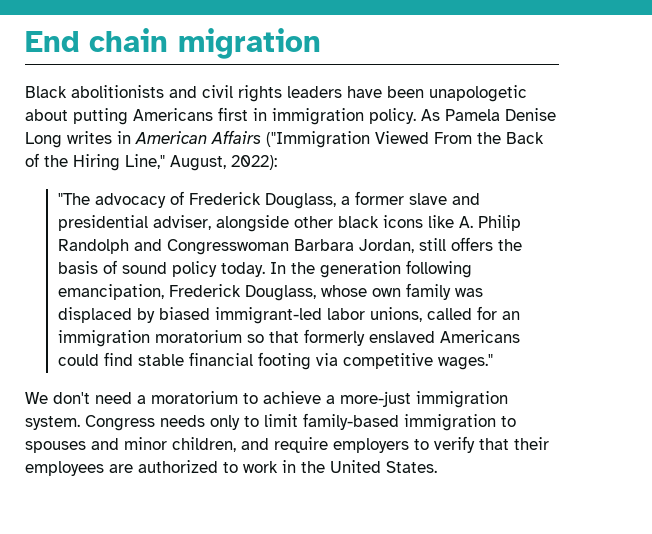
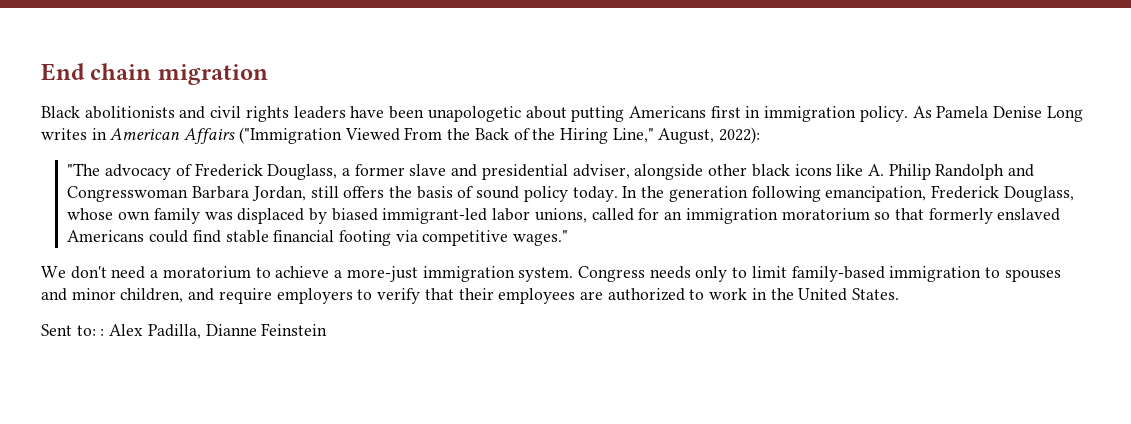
+ Sent to: : Alex Padilla, Dianne Feinstein

